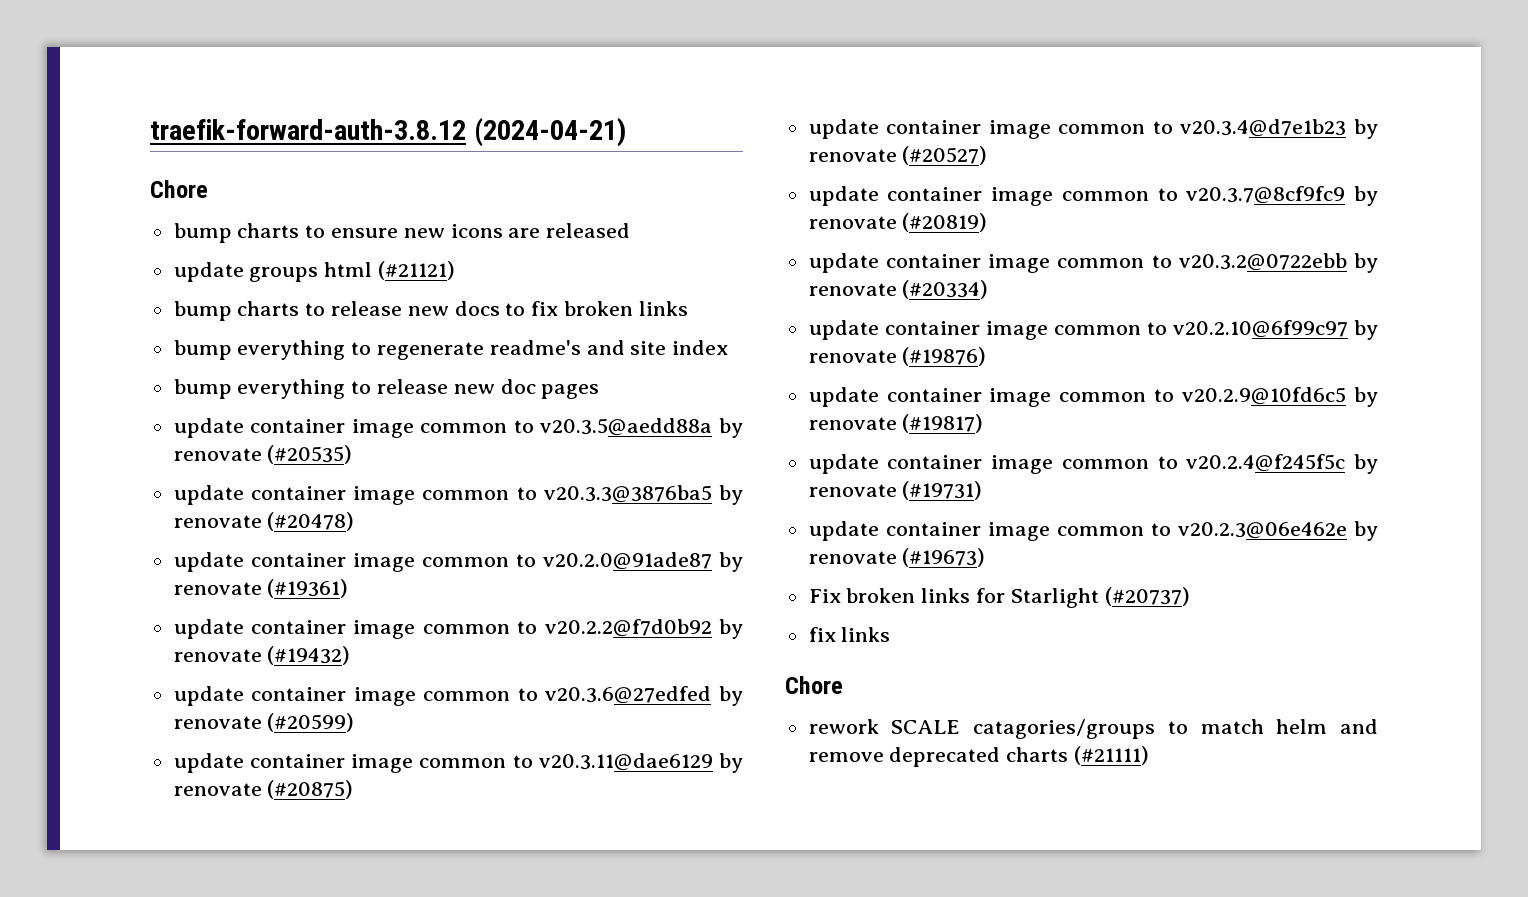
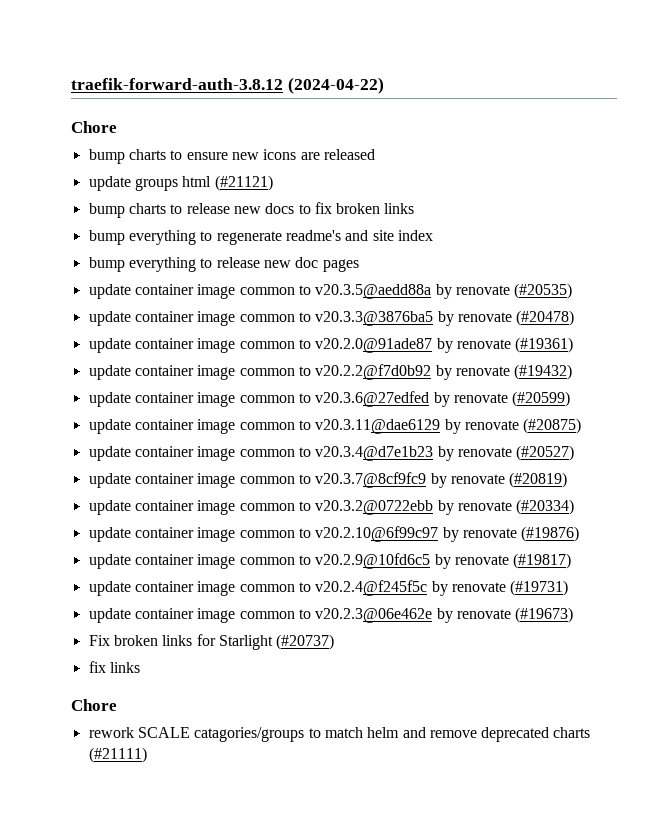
- traefik-forward-auth-3.8.12 (2024-04-21)
+ traefik-forward-auth-3.8.12 (2024-04-22)

